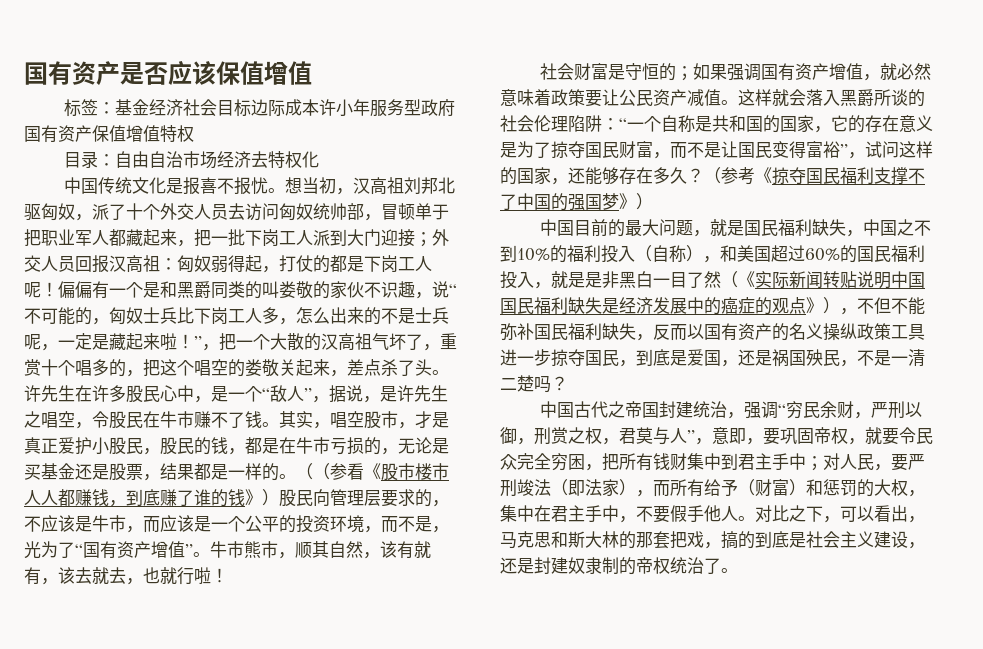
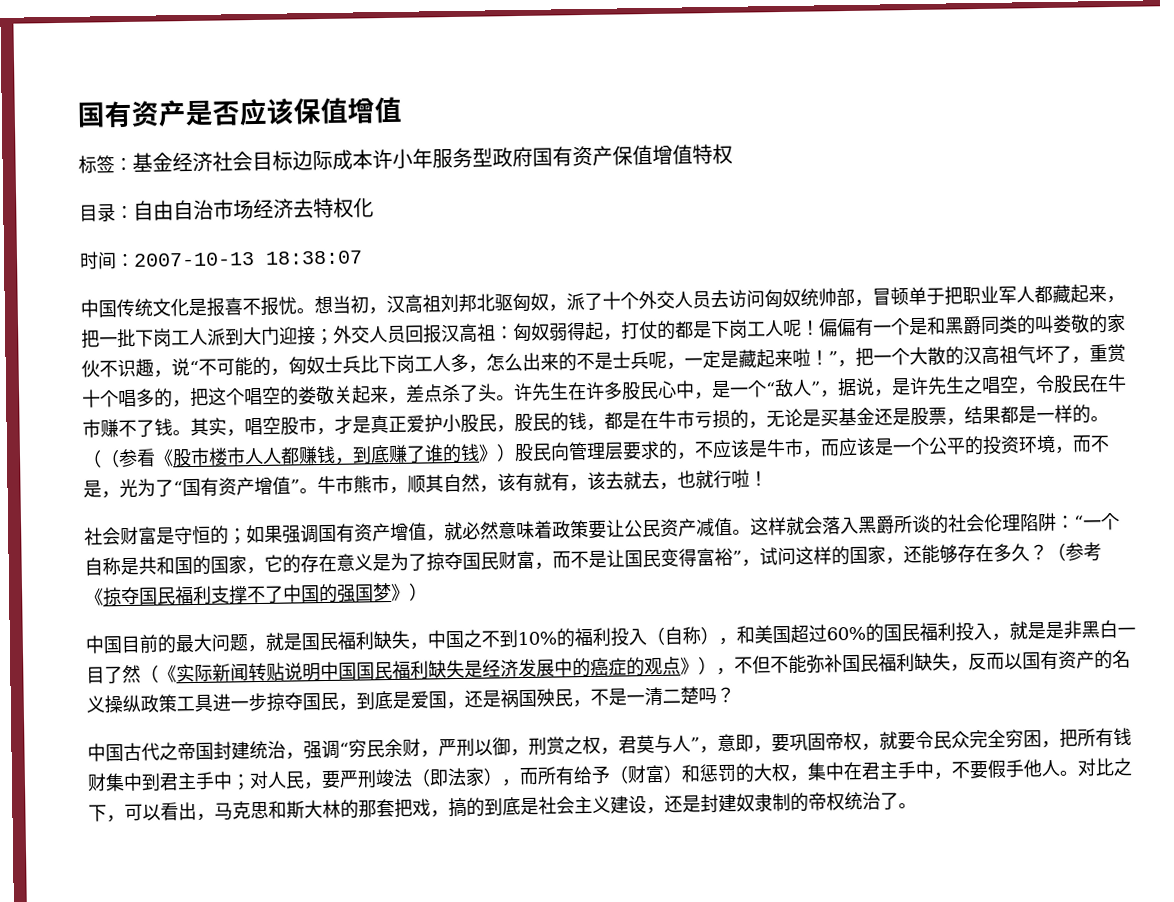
+ 时间：2007-10-13 18:38:07

